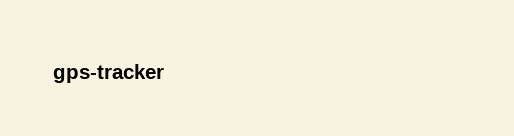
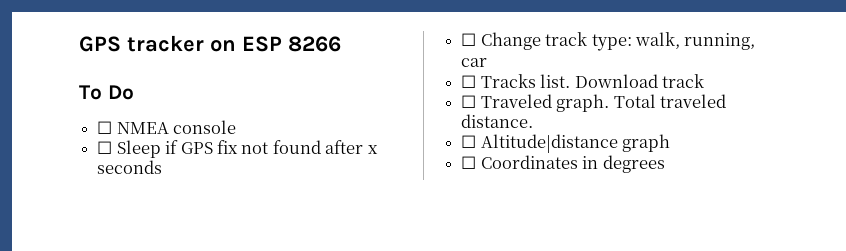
- gps-tracker
+ GPS tracker on ESP 8266
+ To Do
+ ☐ NMEA console
+ ☐ Sleep if GPS fix not found after x seconds
+ ☐ Change track type: walk, running, car
+ ☐ Tracks list. Download track
+ ☐ Traveled graph. Total traveled distance.
+ ☐ Altitude|distance graph
+ ☐ Coordinates in degrees

